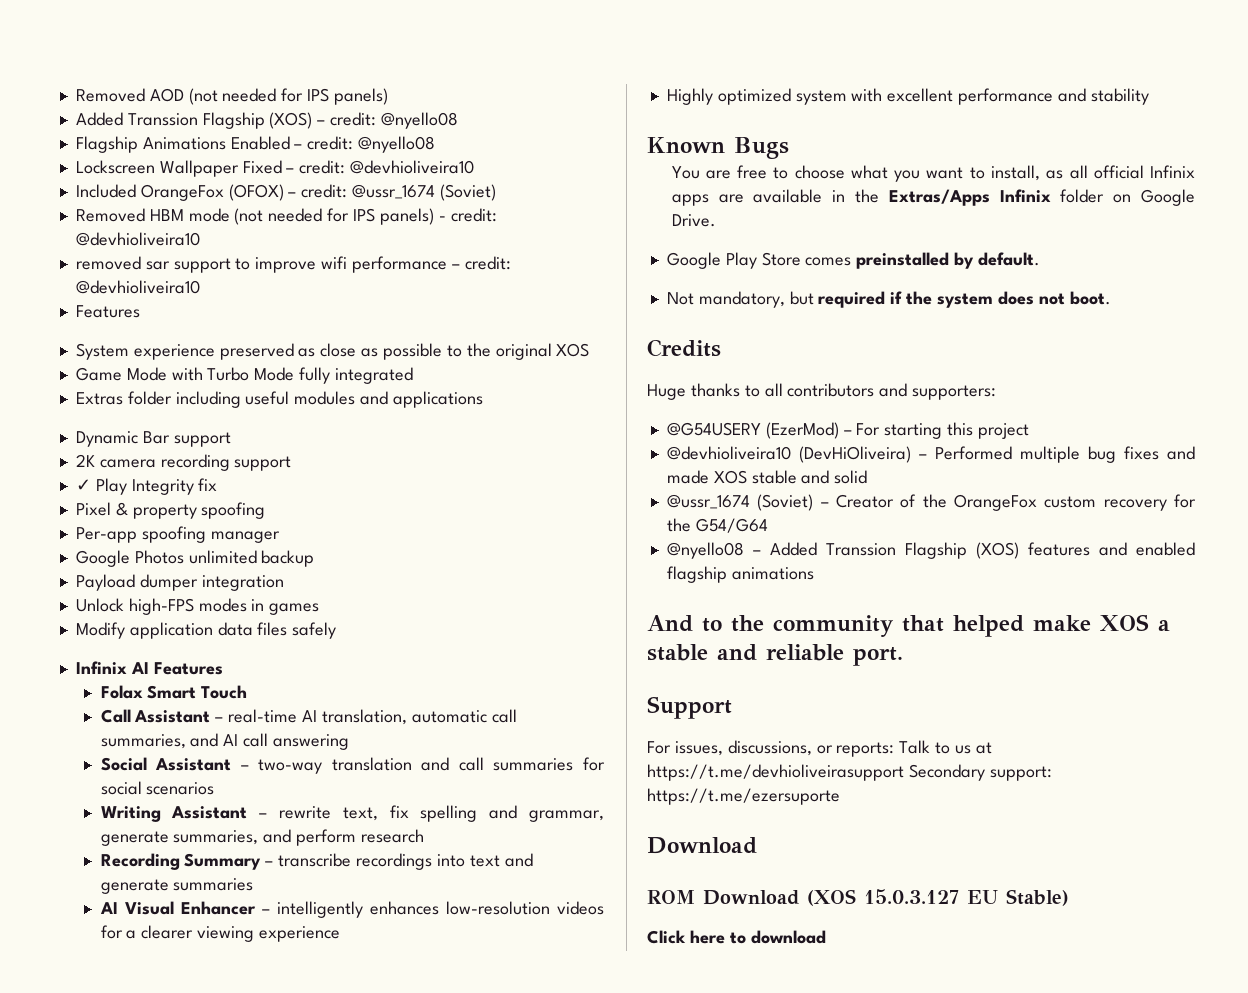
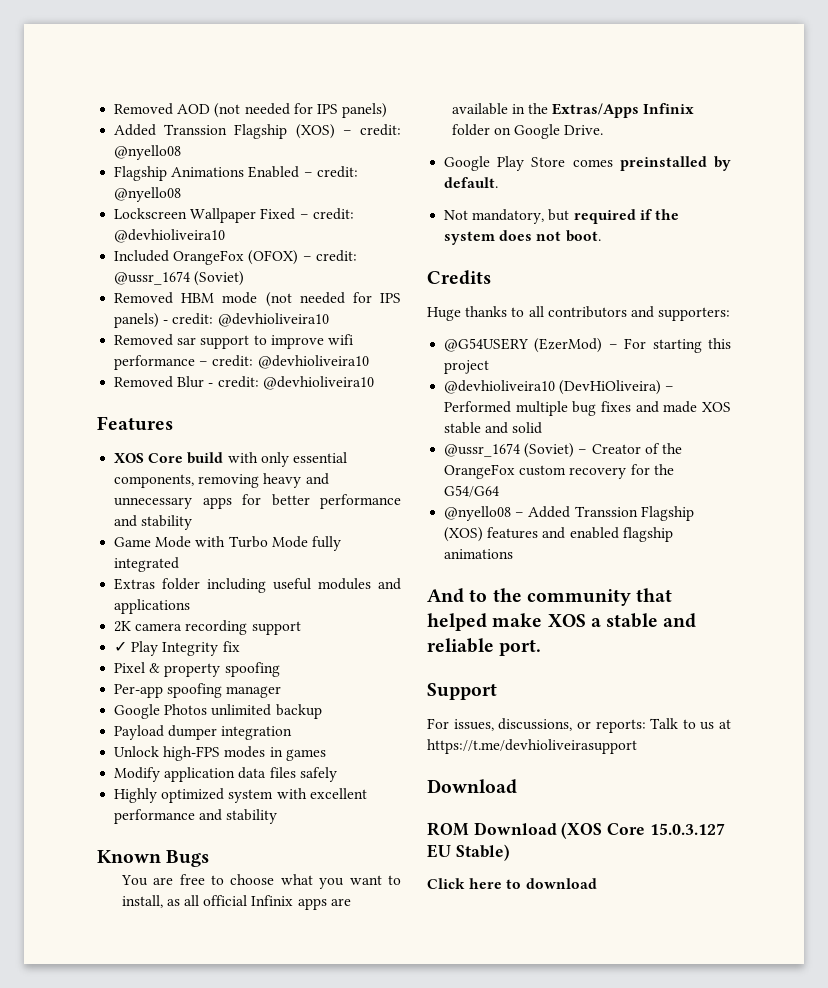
- removed sar support to improve wifi performance – credit: @devhioliveira10
+ Removed sar support to improve wifi performance – credit: @devhioliveira10
+ Removed Blur - credit: @devhioliveira10
  Features
- System experience preserved as close as possible to the original XOS
+ XOS Core build with only essential components, removing heavy and unnecessary apps for better performance and stability
- Dynamic Bar support
- Infinix AI Features
- Folax Smart Touch
- Call Assistant – real-time AI translation, automatic call summaries, and AI call answering
- Social Assistant – two-way translation and call summaries for social scenarios
- Writing Assistant – rewrite text, fix spelling and grammar, generate summaries, and perform research
- Recording Summary – transcribe recordings into text and generate summaries
- AI Visual Enhancer – intelligently enhances low-resolution videos for a clearer viewing experience
- For issues, discussions, or reports: Talk to us at https://t.me/devhioliveirasupport Secondary support: https://t.me/ezersuporte
+ For issues, discussions, or reports: Talk to us at https://t.me/devhioliveirasupport
- ROM Download (XOS 15.0.3.127 EU Stable)
+ ROM Download (XOS Core 15.0.3.127 EU Stable)

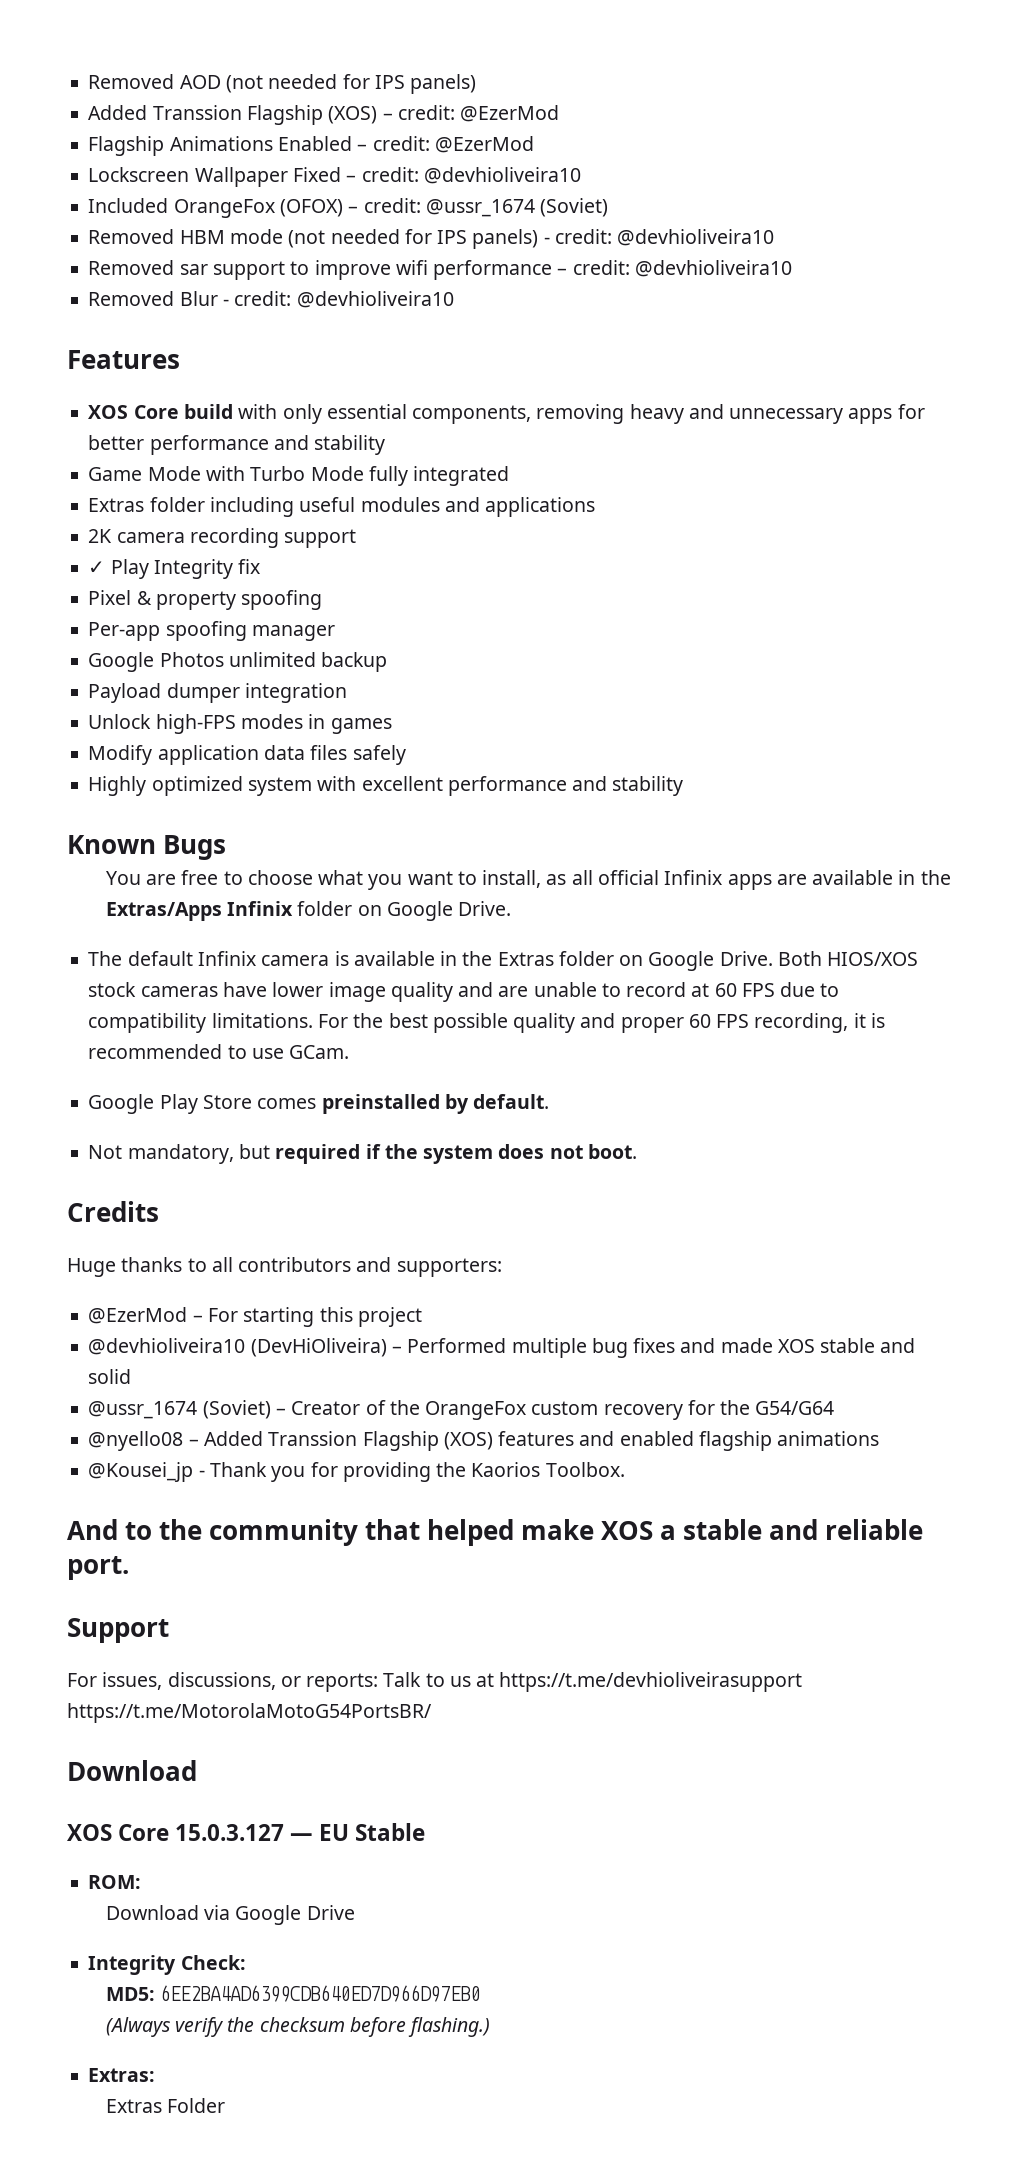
- Added Transsion Flagship (XOS) – credit: @nyello08
+ Added Transsion Flagship (XOS) – credit: @EzerMod
- Flagship Animations Enabled – credit: @nyello08
+ Flagship Animations Enabled – credit: @EzerMod
+ The default Infinix camera is available in the Extras folder on Google Drive. Both HIOS/XOS stock cameras have lower image quality and are unable to record at 60 FPS due to compatibility limitations. For the best possible quality and proper 60 FPS recording, it is recommended to use GCam.
- @G54USERY (EzerMod) – For starting this project
+ @EzerMod – For starting this project
+ @Kousei_jp - Thank you for providing the Kaorios Toolbox.
- For issues, discussions, or reports: Talk to us at https://t.me/devhioliveirasupport
+ For issues, discussions, or reports: Talk to us at https://t.me/devhioliveirasupport https://t.me/MotorolaMotoG54PortsBR/
- ROM Download (XOS Core 15.0.3.127 EU Stable)
- Click here to download
+ XOS Core 15.0.3.127 — EU Stable
+ ROM:
+ Download via Google Drive
+ Integrity Check:
+ MD5: 6EE2BA4AD6399CDB640ED7D966D97EB0
+ (Always verify the checksum before flashing.)
+ Extras:
+ Extras Folder

